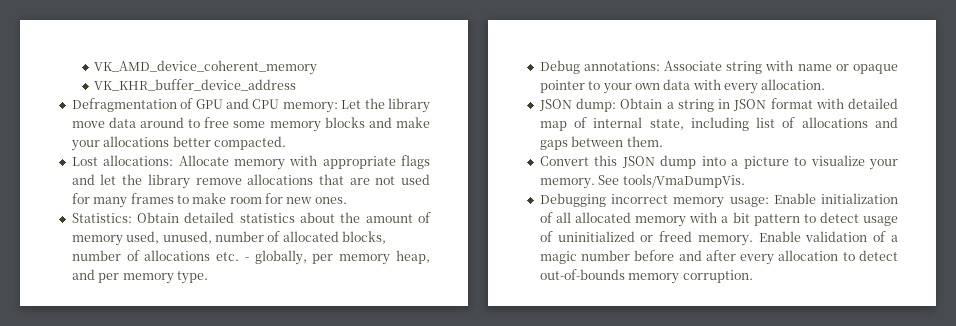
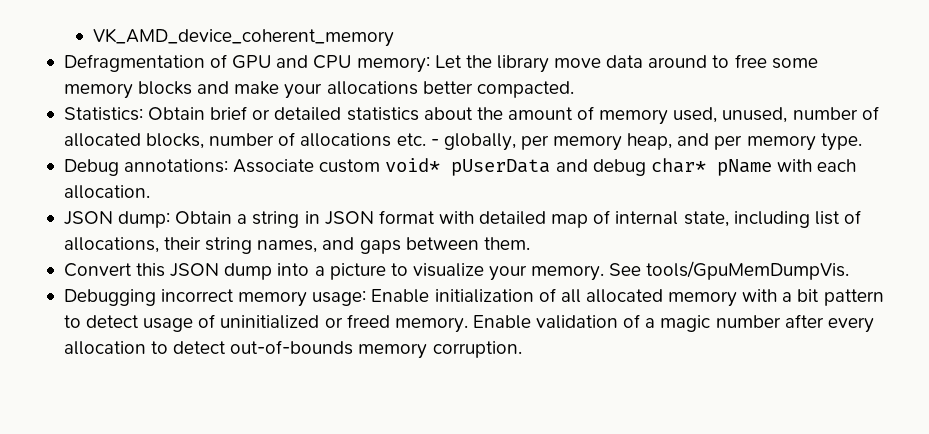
- VK_KHR_buffer_device_address
- Lost allocations: Allocate memory with appropriate flags and let the library remove allocations that are not used for many frames to make room for new ones.
- Statistics: Obtain detailed statistics about the amount of memory used, unused, number of allocated blocks, number of allocations etc. - globally, per memory heap, and per memory type.
+ Statistics: Obtain brief or detailed statistics about the amount of memory used, unused, number of allocated blocks, number of allocations etc. - globally, per memory heap, and per memory type.
- Debug annotations: Associate string with name or opaque pointer to your own data with every allocation.
+ Debug annotations: Associate custom void* pUserData and debug char* pName with each allocation.
- JSON dump: Obtain a string in JSON format with detailed map of internal state, including list of allocations and gaps between them.
+ JSON dump: Obtain a string in JSON format with detailed map of internal state, including list of allocations, their string names, and gaps between them.
- See tools/VmaDumpVis.
+ See tools/GpuMemDumpVis.
- Enable validation of a magic number before and after every allocation to detect out-of-bounds memory corruption.
+ Enable validation of a magic number after every allocation to detect out-of-bounds memory corruption.

